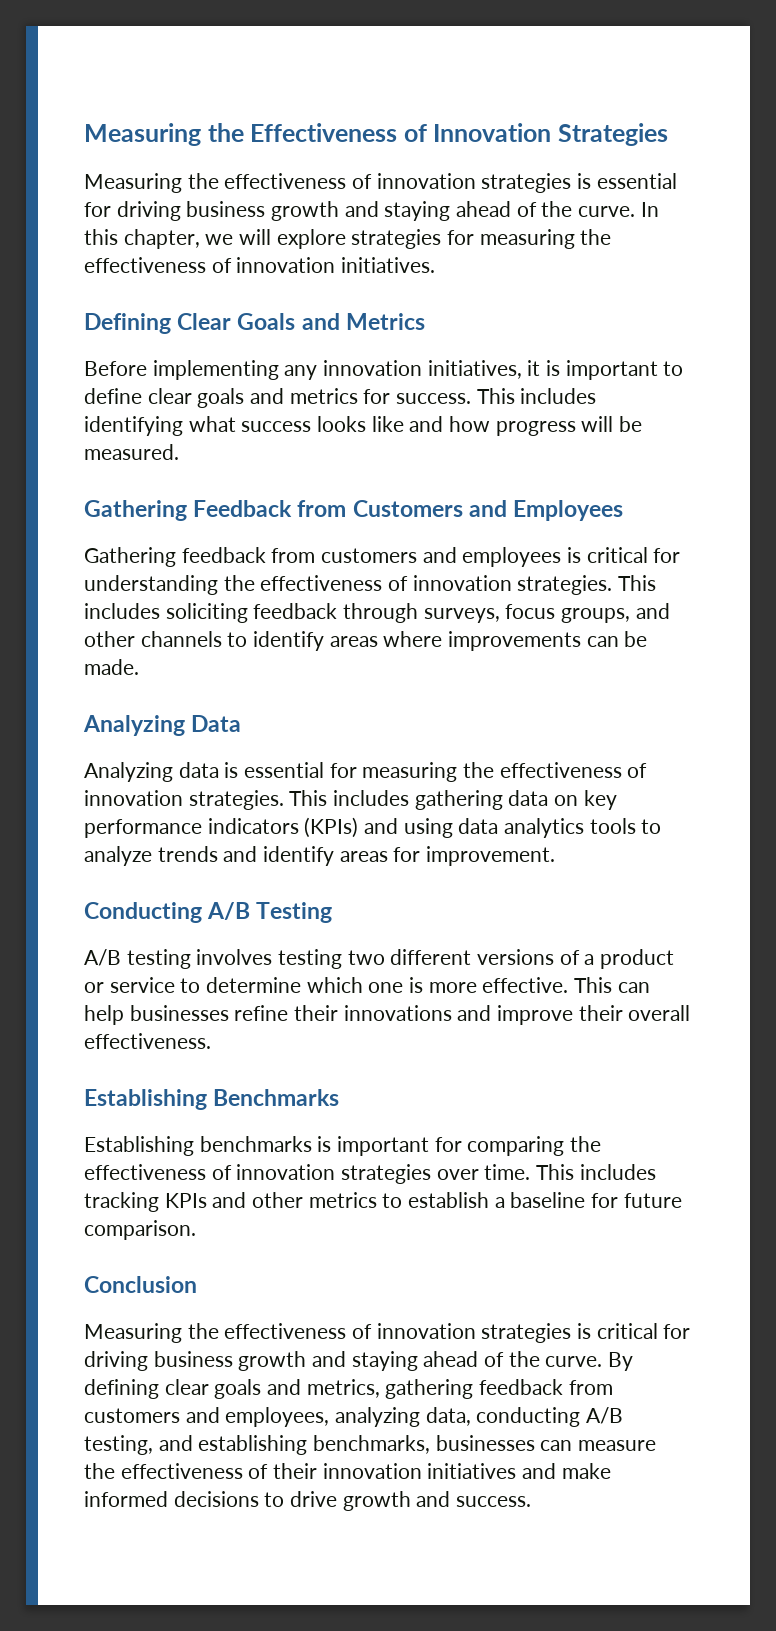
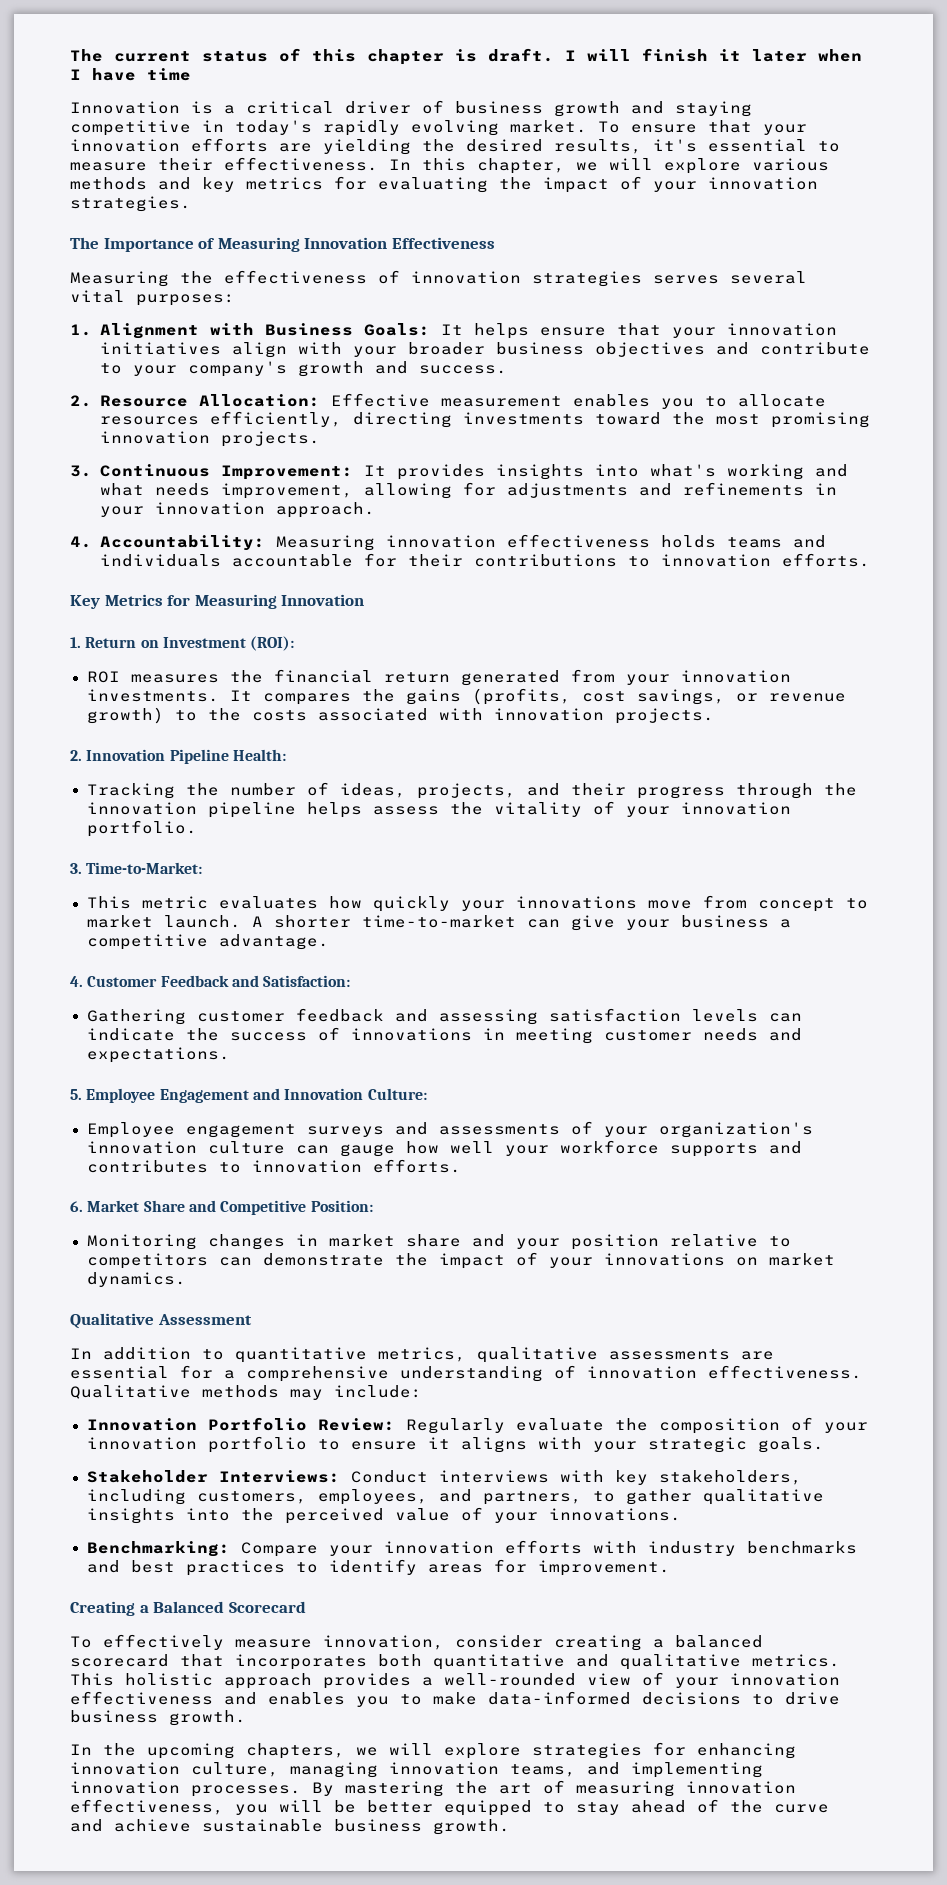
- Measuring the Effectiveness of Innovation Strategies
- Measuring the effectiveness of innovation strategies is essential for driving business growth and staying ahead of the curve. In this chapter, we will explore strategies for measuring the effectiveness of innovation initiatives.
- Defining Clear Goals and Metrics
- Before implementing any innovation initiatives, it is important to define clear goals and metrics for success. This includes identifying what success looks like and how progress will be measured.
- Gathering Feedback from Customers and Employees
- Gathering feedback from customers and employees is critical for understanding the effectiveness of innovation strategies. This includes soliciting feedback through surveys, focus groups, and other channels to identify areas where improvements can be made.
- Analyzing Data
- Analyzing data is essential for measuring the effectiveness of innovation strategies. This includes gathering data on key performance indicators (KPIs) and using data analytics tools to analyze trends and identify areas for improvement.
- Conducting A/B Testing
- A/B testing involves testing two different versions of a product or service to determine which one is more effective. This can help businesses refine their innovations and improve their overall effectiveness.
- Establishing Benchmarks
- Establishing benchmarks is important for comparing the effectiveness of innovation strategies over time. This includes tracking KPIs and other metrics to establish a baseline for future comparison.
- Conclusion
- Measuring the effectiveness of innovation strategies is critical for driving business growth and staying ahead of the curve. By defining clear goals and metrics, gathering feedback from customers and employees, analyzing data, conducting A/B testing, and establishing benchmarks, businesses can measure the effectiveness of their innovation initiatives and make informed decisions to drive growth and success.
+ The current status of this chapter is draft. I will finish it later when I have time
+ Innovation is a critical driver of business growth and staying competitive in today's rapidly evolving market. To ensure that your innovation efforts are yielding the desired results, it's essential to measure their effectiveness. In this chapter, we will explore various methods and key metrics for evaluating the impact of your innovation strategies.
+ The Importance of Measuring Innovation Effectiveness
+ Measuring the effectiveness of innovation strategies serves several vital purposes:
+ 1. Alignment with Business Goals: It helps ensure that your innovation initiatives align with your broader business objectives and contribute to your company's growth and success.
+ 2. Resource Allocation: Effective measurement enables you to allocate resources efficiently, directing investments toward the most promising innovation projects.
+ 3. Continuous Improvement: It provides insights into what's working and what needs improvement, allowing for adjustments and refinements in your innovation approach.
+ 4. Accountability: Measuring innovation effectiveness holds teams and individuals accountable for their contributions to innovation efforts.
+ Key Metrics for Measuring Innovation
+ 1. Return on Investment (ROI):
+ ROI measures the financial return generated from your innovation investments. It compares the gains (profits, cost savings, or revenue growth) to the costs associated with innovation projects.
+ 2. Innovation Pipeline Health:
+ Tracking the number of ideas, projects, and their progress through the innovation pipeline helps assess the vitality of your innovation portfolio.
+ 3. Time-to-Market:
+ This metric evaluates how quickly your innovations move from concept to market launch. A shorter time-to-market can give your business a competitive advantage.
+ 4. Customer Feedback and Satisfaction:
+ Gathering customer feedback and assessing satisfaction levels can indicate the success of innovations in meeting customer needs and expectations.
+ 5. Employee Engagement and Innovation Culture:
+ Employee engagement surveys and assessments of your organization's innovation culture can gauge how well your workforce supports and contributes to innovation efforts.
+ 6. Market Share and Competitive Position:
+ Monitoring changes in market share and your position relative to competitors can demonstrate the impact of your innovations on market dynamics.
+ Qualitative Assessment
+ In addition to quantitative metrics, qualitative assessments are essential for a comprehensive understanding of innovation effectiveness. Qualitative methods may include:
+ Innovation Portfolio Review: Regularly evaluate the composition of your innovation portfolio to ensure it aligns with your strategic goals.
+ Stakeholder Interviews: Conduct interviews with key stakeholders, including customers, employees, and partners, to gather qualitative insights into the perceived value of your innovations.
+ Benchmarking: Compare your innovation efforts with industry benchmarks and best practices to identify areas for improvement.
+ Creating a Balanced Scorecard
+ To effectively measure innovation, consider creating a balanced scorecard that incorporates both quantitative and qualitative metrics. This holistic approach provides a well-rounded view of your innovation effectiveness and enables you to make data-informed decisions to drive business growth.
+ In the upcoming chapters, we will explore strategies for enhancing innovation culture, managing innovation teams, and implementing innovation processes. By mastering the art of measuring innovation effectiveness, you will be better equipped to stay ahead of the curve and achieve sustainable business growth.

